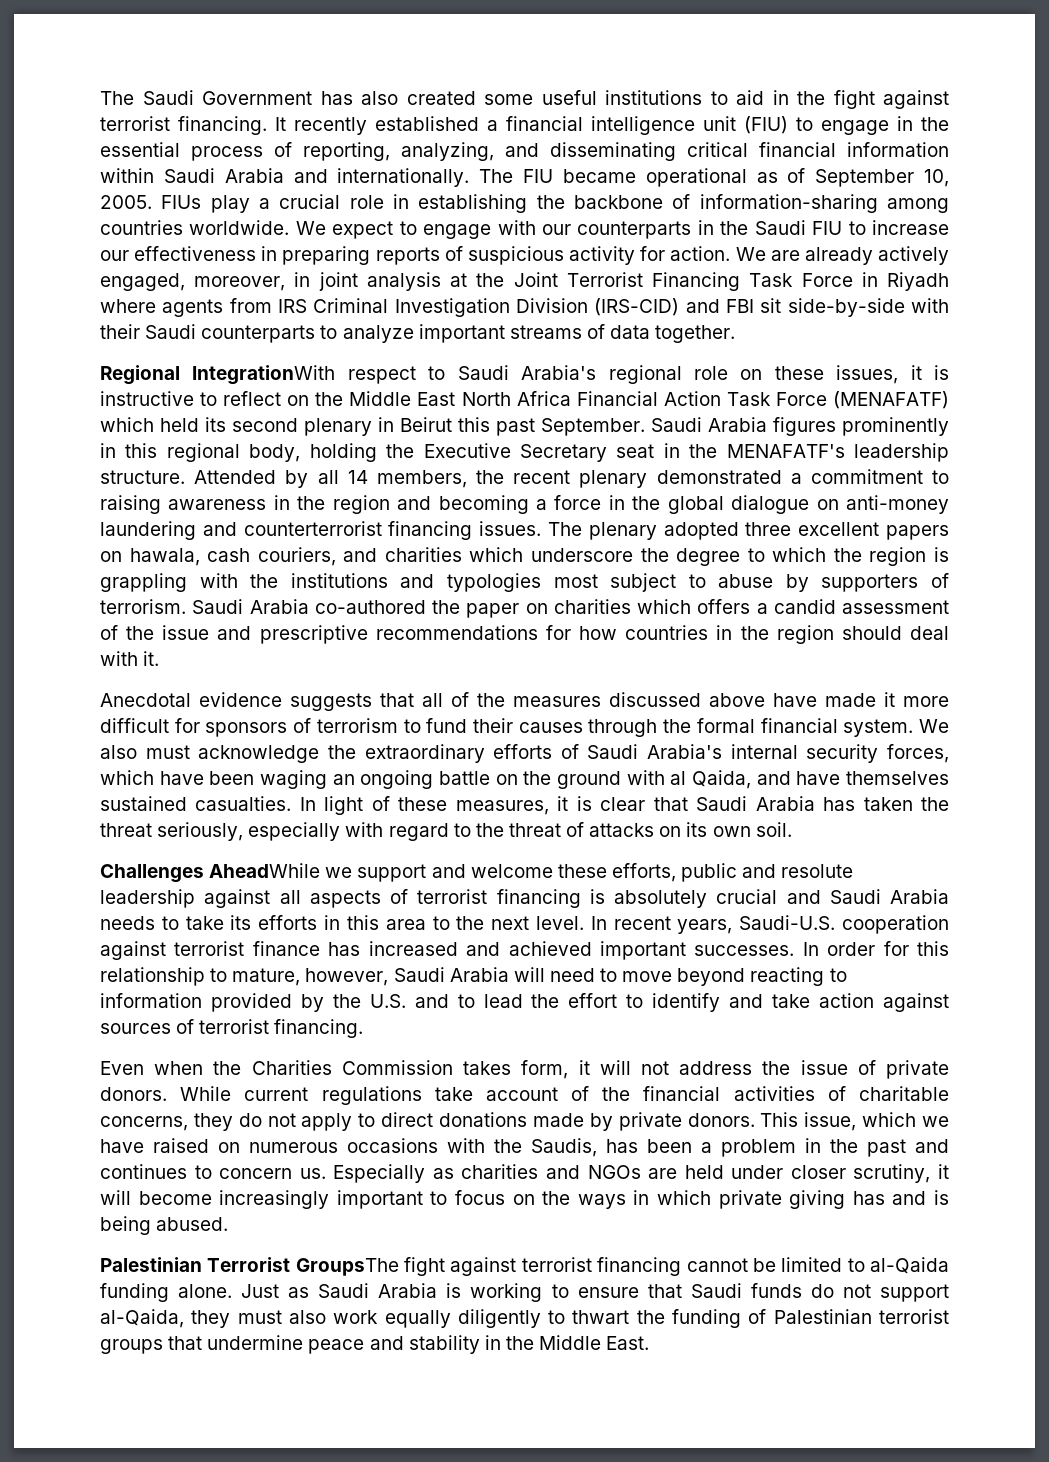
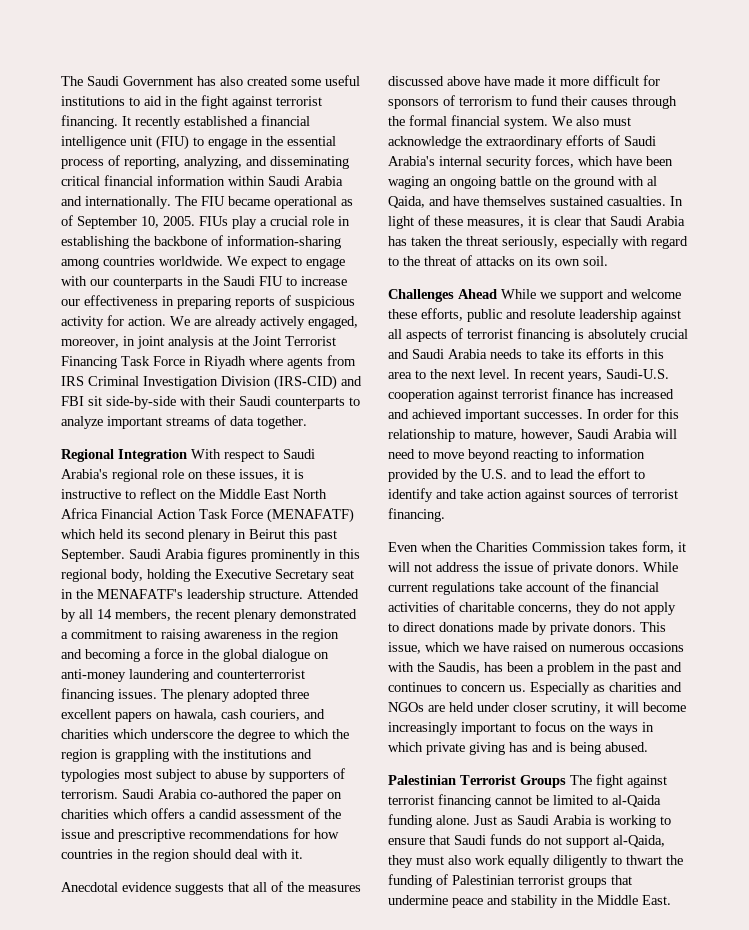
- Regional IntegrationWith respect to Saudi Arabia's regional role on these issues, it is instructive to reflect on the Middle East North Africa Financial Action Task Force (MENAFATF) which held its second plenary in Beirut this past September.
+ Regional Integration With respect to Saudi Arabia's regional role on these issues, it is instructive to reflect on the Middle East North Africa Financial Action Task Force (MENAFATF) which held its second plenary in Beirut this past September.
- Challenges AheadWhile we support and welcome these efforts, public and resolute leadership against all aspects of terrorist financing is absolutely crucial and Saudi Arabia needs to take its efforts in this area to the next level.
+ Challenges Ahead While we support and welcome these efforts, public and resolute leadership against all aspects of terrorist financing is absolutely crucial and Saudi Arabia needs to take its efforts in this area to the next level.
- Palestinian Terrorist GroupsThe fight against terrorist financing cannot be limited to al-Qaida funding alone.
+ Palestinian Terrorist Groups The fight against terrorist financing cannot be limited to al-Qaida funding alone.

